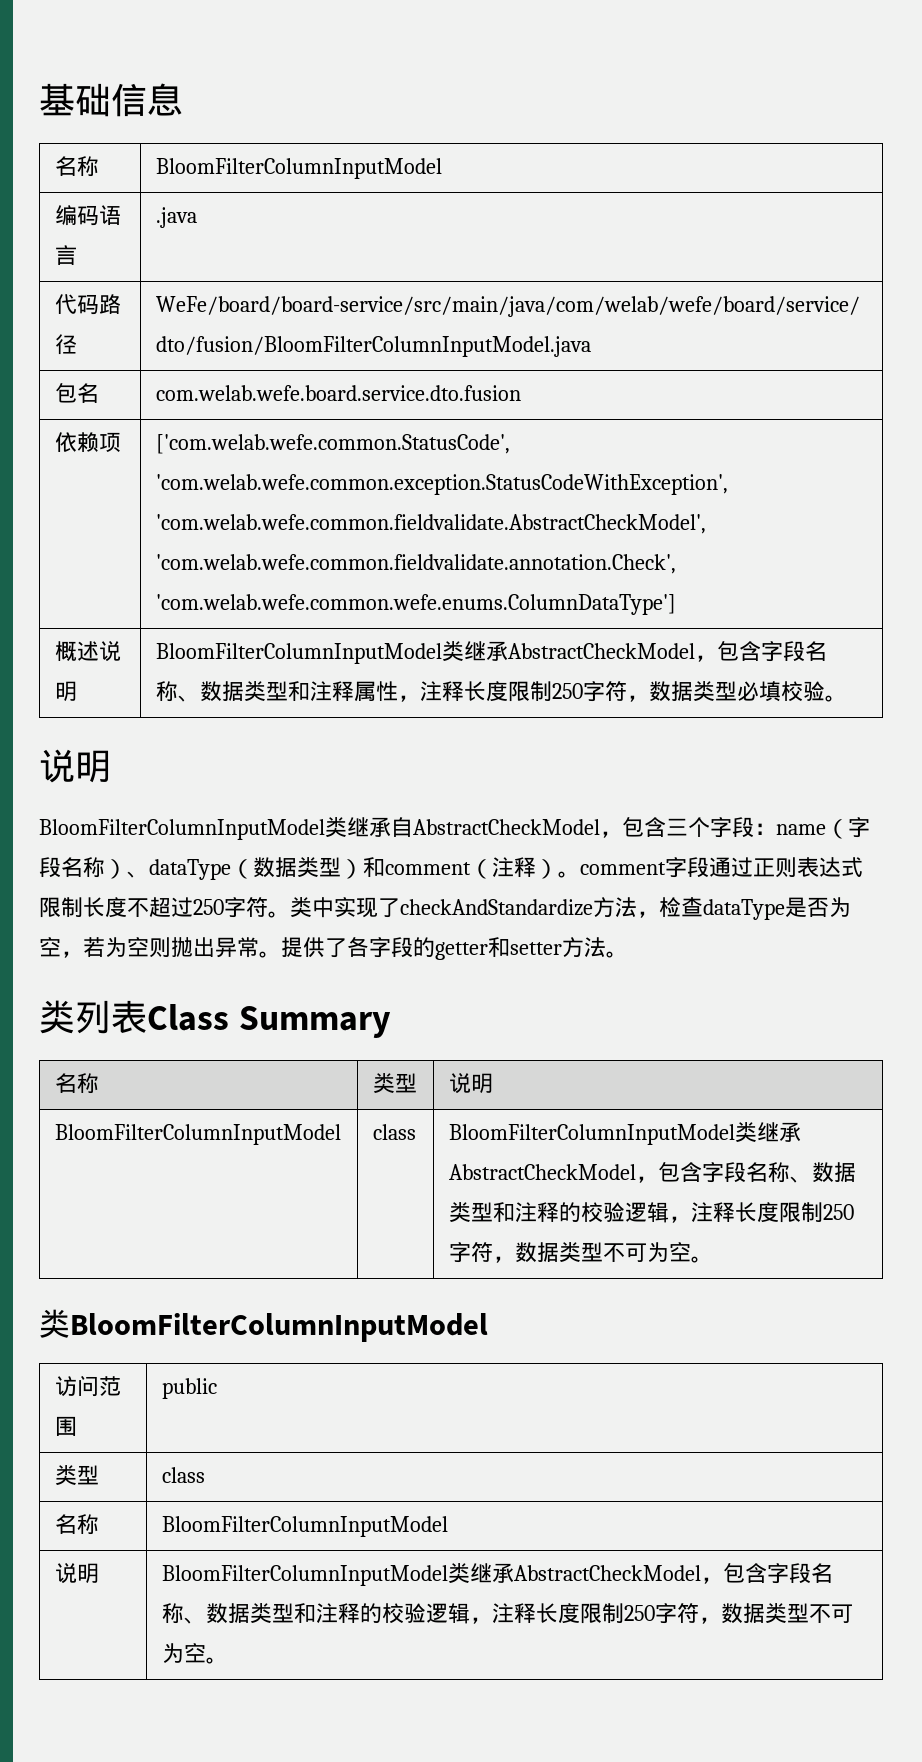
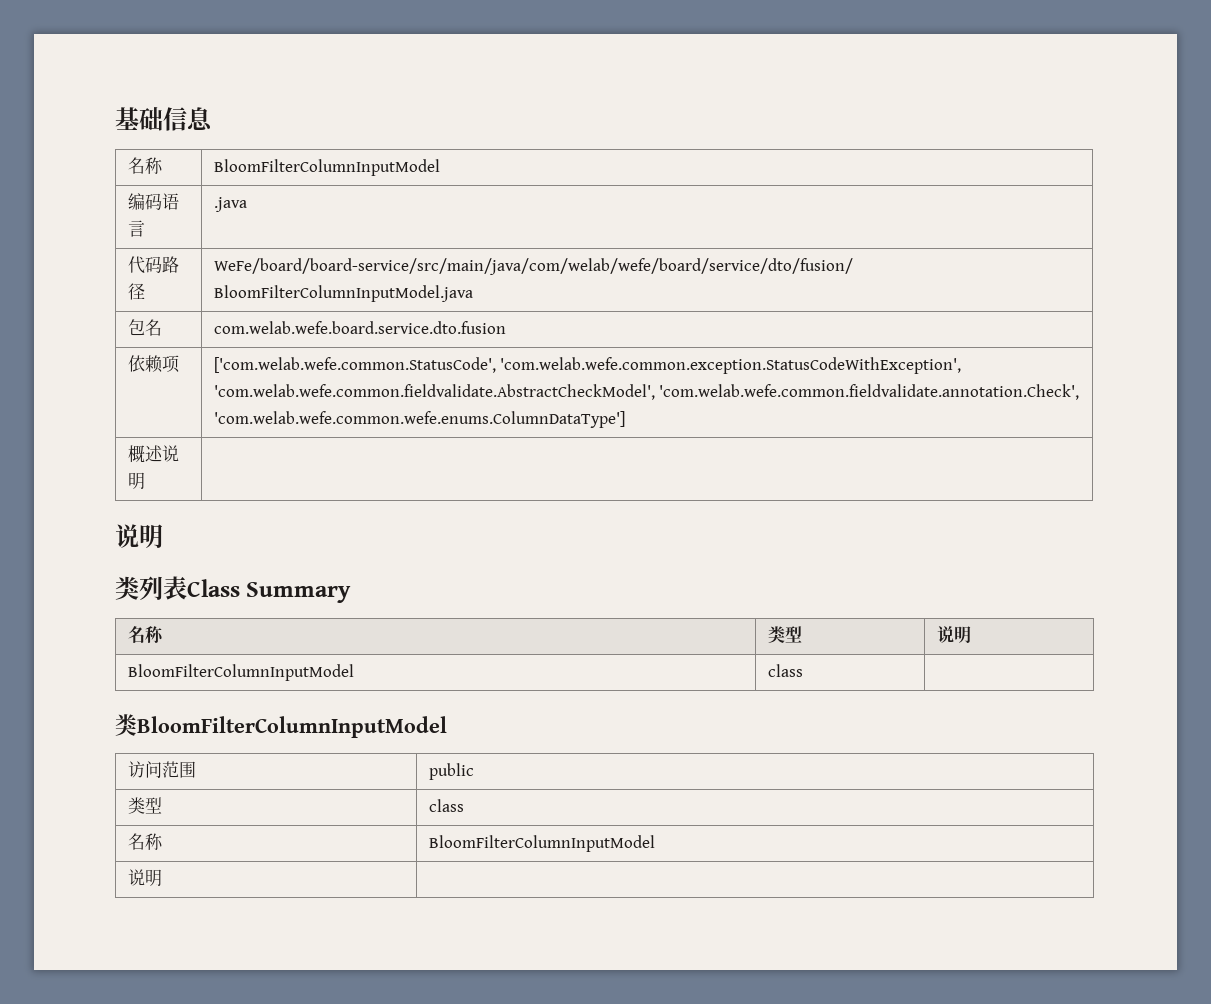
- 概述说明 | BloomFilterColumnInputModel类继承AbstractCheckModel，包含字段名称、数据类型和注释属性，注释长度限制250字符，数据类型必填校验。
+ 概述说明 |
  说明
- BloomFilterColumnInputModel类继承自AbstractCheckModel，包含三个字段：name（字段名称）、dataType（数据类型）和comment（注释）。comment字段通过正则表达式限制长度不超过250字符。类中实现了checkAndStandardize方法，检查dataType是否为空，若为空则抛出异常。提供了各字段的getter和setter方法。
- BloomFilterColumnInputModel | class | BloomFilterColumnInputModel类继承AbstractCheckModel，包含字段名称、数据类型和注释的校验逻辑，注释长度限制250字符，数据类型不可为空。
+ BloomFilterColumnInputModel | class |
  类型 | class
  名称 | BloomFilterColumnInputModel
- 说明 | BloomFilterColumnInputModel类继承AbstractCheckModel，包含字段名称、数据类型和注释的校验逻辑，注释长度限制250字符，数据类型不可为空。
+ 说明 |

